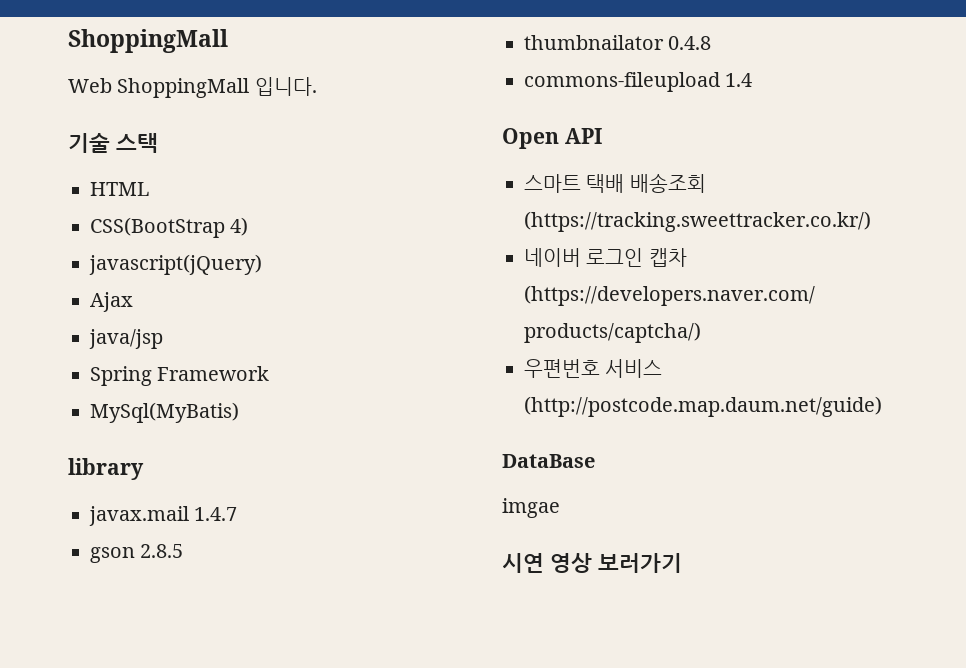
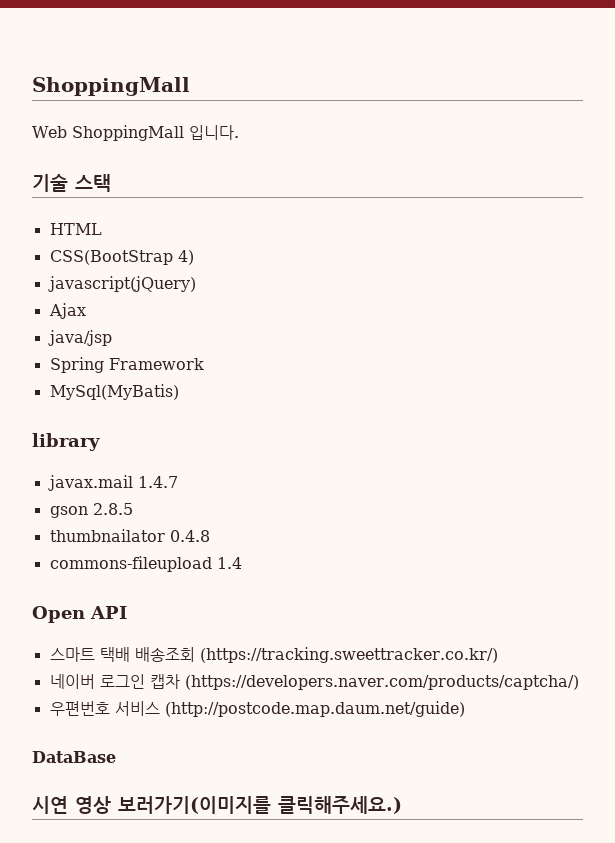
- imgae
- 시연 영상 보러가기
+ 시연 영상 보러가기(이미지를 클릭해주세요.)

